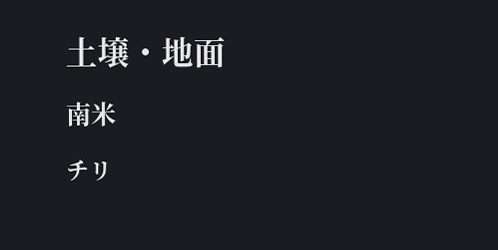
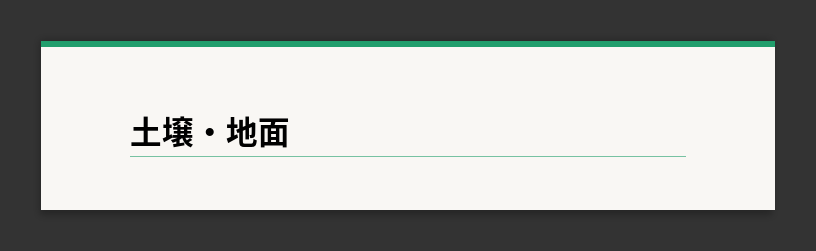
- 南米
- チリ

